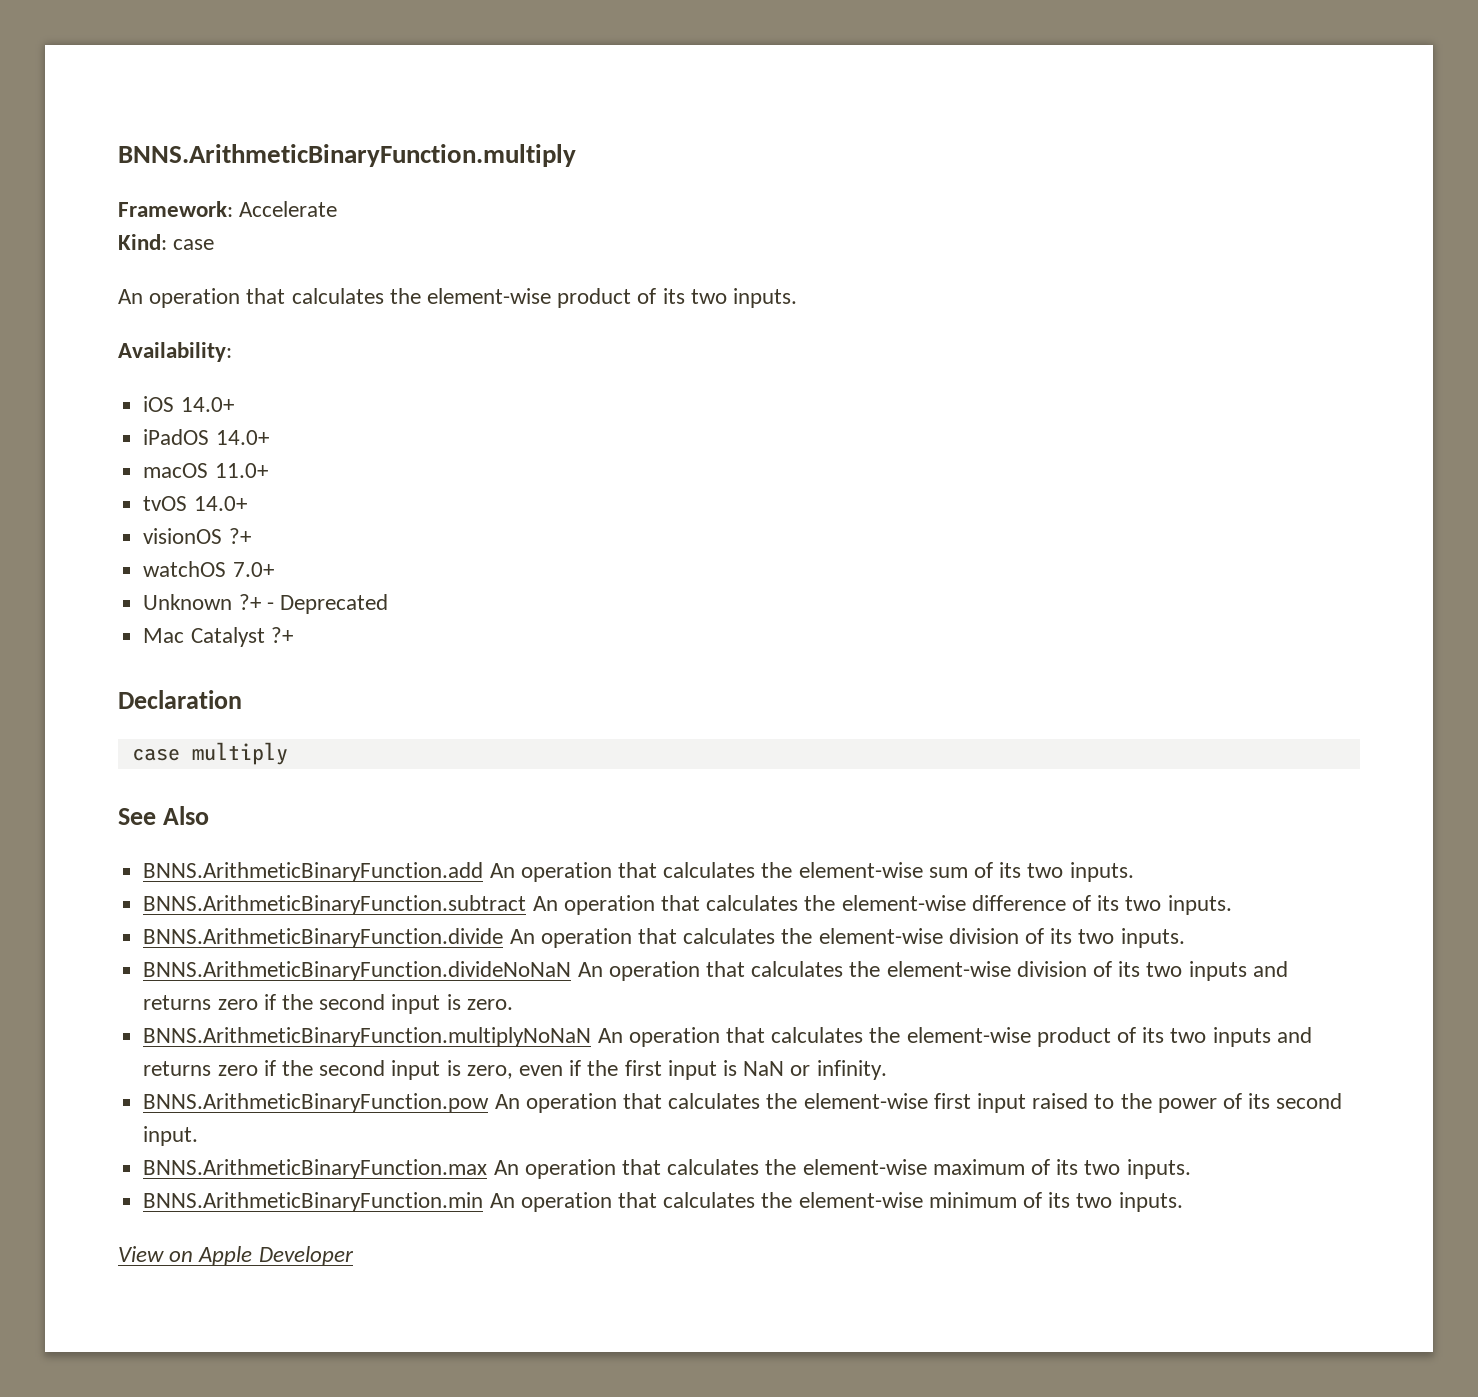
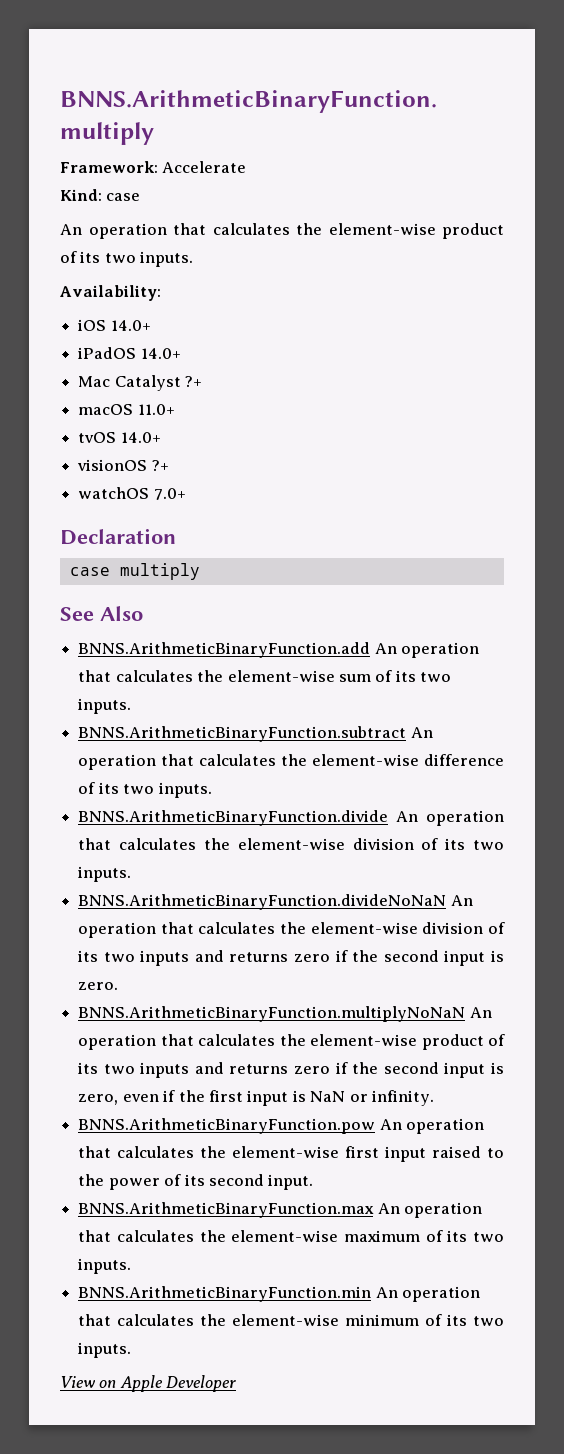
+ Mac Catalyst ?+
- Unknown ?+ - Deprecated
- Mac Catalyst ?+

